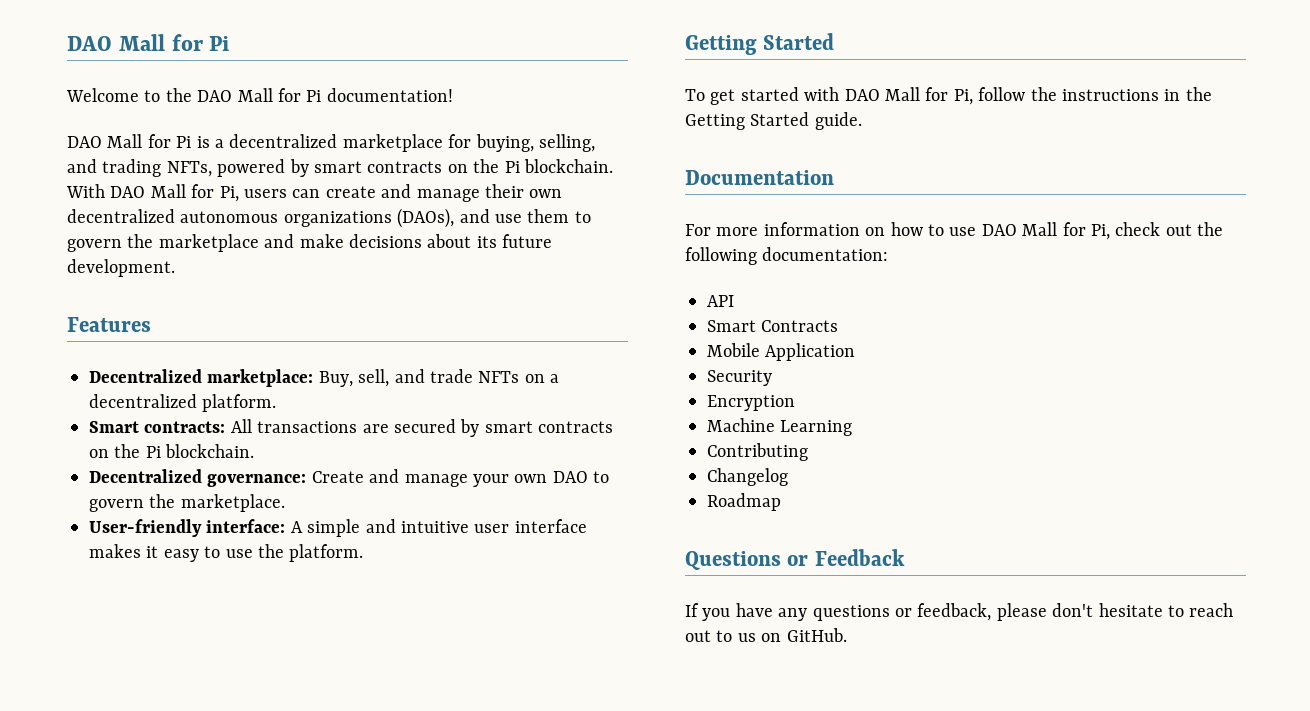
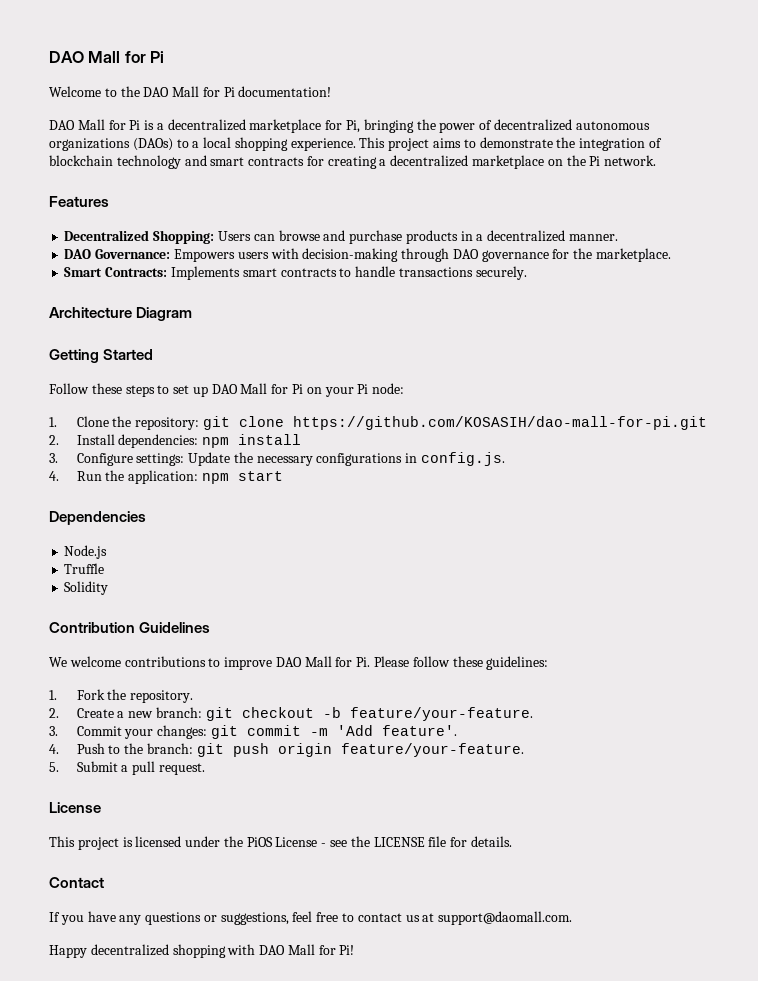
- DAO Mall for Pi is a decentralized marketplace for buying, selling, and trading NFTs, powered by smart contracts on the Pi blockchain. With DAO Mall for Pi, users can create and manage their own decentralized autonomous organizations (DAOs), and use them to govern the marketplace and make decisions about its future development.
+ DAO Mall for Pi is a decentralized marketplace for Pi, bringing the power of decentralized autonomous organizations (DAOs) to a local shopping experience. This project aims to demonstrate the integration of blockchain technology and smart contracts for creating a decentralized marketplace on the Pi network.
  Features
- Decentralized marketplace: Buy, sell, and trade NFTs on a decentralized platform.
- Smart contracts: All transactions are secured by smart contracts on the Pi blockchain.
- Decentralized governance: Create and manage your own DAO to govern the marketplace.
- User-friendly interface: A simple and intuitive user interface makes it easy to use the platform.
+ Decentralized Shopping: Users can browse and purchase products in a decentralized manner.
+ DAO Governance: Empowers users with decision-making through DAO governance for the marketplace.
+ Smart Contracts: Implements smart contracts to handle transactions securely.
+ Architecture Diagram
  Getting Started
- To get started with DAO Mall for Pi, follow the instructions in the Getting Started guide.
- Documentation
- For more information on how to use DAO Mall for Pi, check out the following documentation:
- API
- Smart Contracts
- Mobile Application
- Security
- Encryption
- Machine Learning
- Contributing
- Changelog
- Roadmap
- Questions or Feedback
+ Follow these steps to set up DAO Mall for Pi on your Pi node:
+ 1. Clone the repository: git clone https://github.com/KOSASIH/dao-mall-for-pi.git
+ 2. Install dependencies: npm install
+ 3. Configure settings: Update the necessary configurations in config.js.
+ 4. Run the application: npm start
+ Dependencies
+ Node.js
+ Truffle
+ Solidity
+ Contribution Guidelines
+ We welcome contributions to improve DAO Mall for Pi. Please follow these guidelines:
+ 1. Fork the repository.
+ 2. Create a new branch: git checkout -b feature/your-feature.
+ 3. Commit your changes: git commit -m 'Add feature'.
+ 4. Push to the branch: git push origin feature/your-feature.
+ 5. Submit a pull request.
+ License
+ This project is licensed under the PiOS License - see the LICENSE file for details.
+ Contact
- If you have any questions or feedback, please don't hesitate to reach out to us on GitHub.
+ If you have any questions or suggestions, feel free to contact us at support@daomall.com.
+ Happy decentralized shopping with DAO Mall for Pi!

